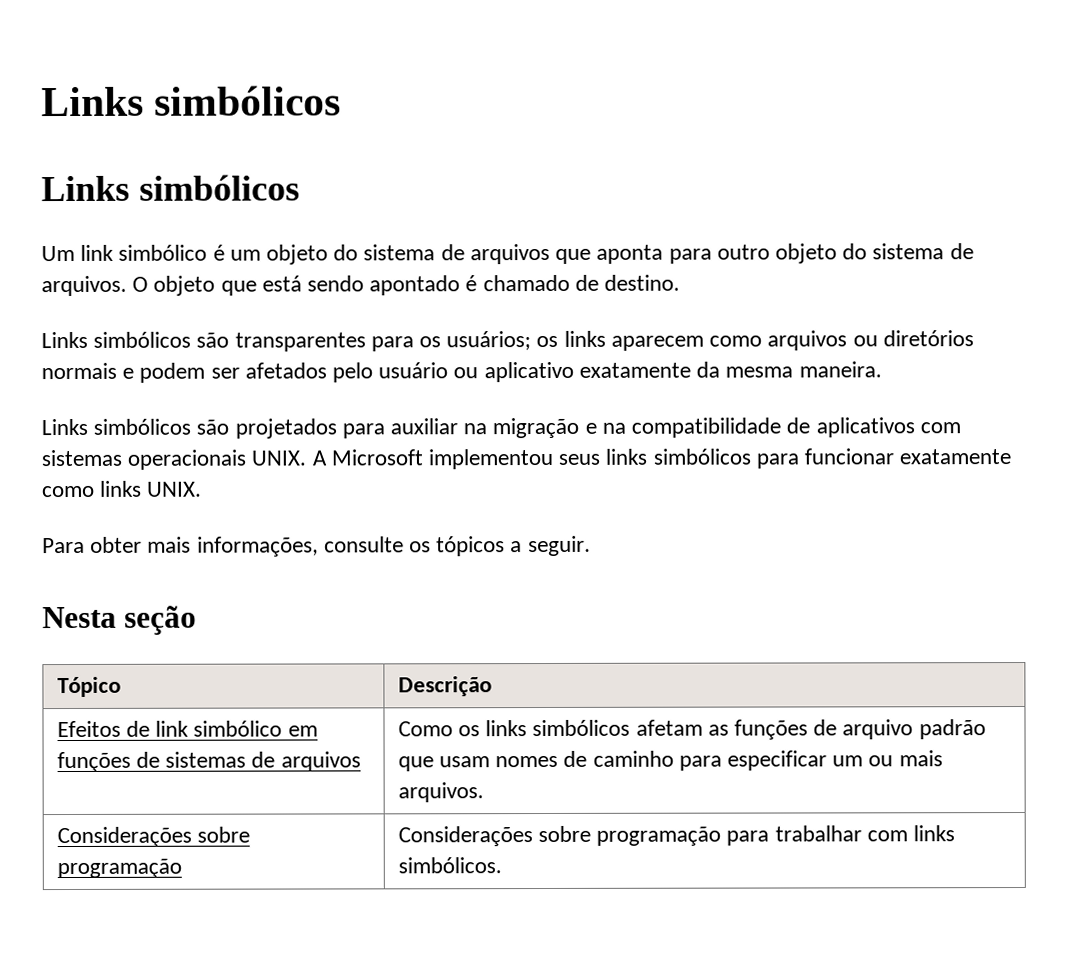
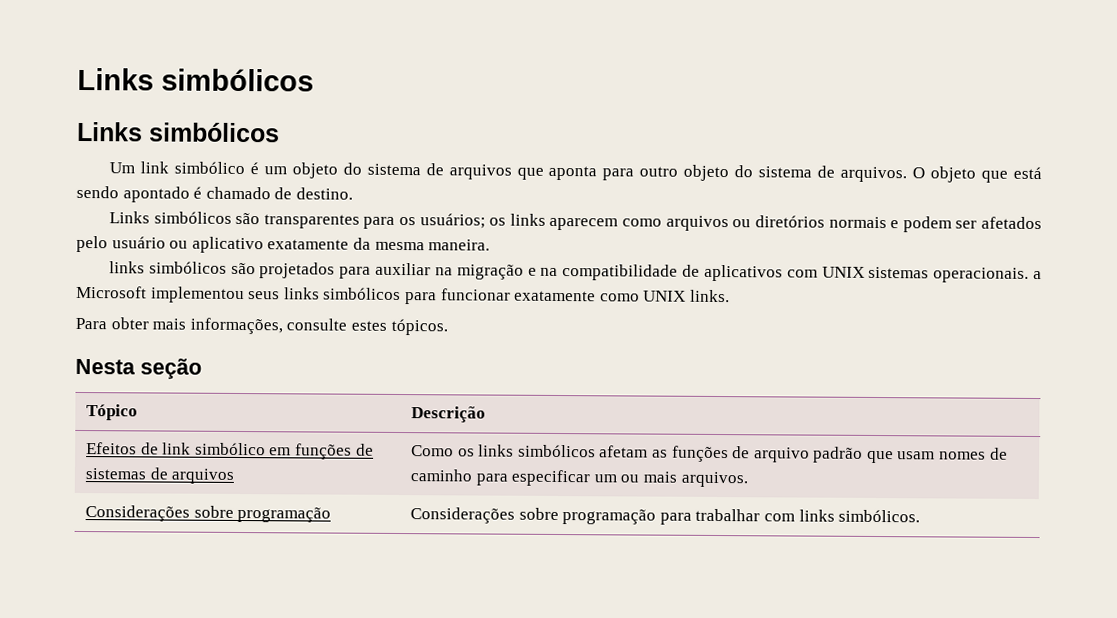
- Links simbólicos são projetados para auxiliar na migração e na compatibilidade de aplicativos com sistemas operacionais UNIX. A Microsoft implementou seus links simbólicos para funcionar exatamente como links UNIX.
+ links simbólicos são projetados para auxiliar na migração e na compatibilidade de aplicativos com UNIX sistemas operacionais. a Microsoft implementou seus links simbólicos para funcionar exatamente como UNIX links.
- Para obter mais informações, consulte os tópicos a seguir.
+ Para obter mais informações, consulte estes tópicos.

